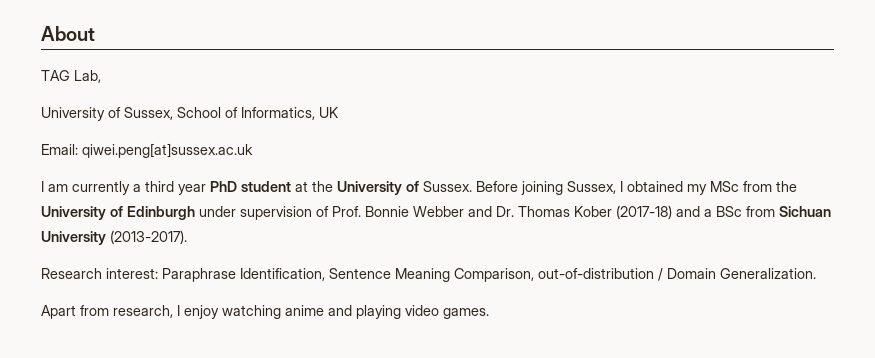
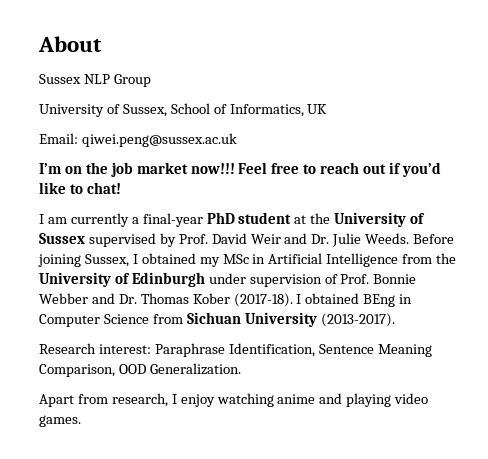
- TAG Lab,
+ Sussex NLP Group
- Email: qiwei.peng[at]sussex.ac.uk
+ Email: qiwei.peng@sussex.ac.uk
+ I’m on the job market now!!! Feel free to reach out if you’d like to chat!
- I am currently a third year PhD student at the University of Sussex.
+ I am currently a final-year PhD student at the University of Sussex supervised by Prof. David Weir and Dr. Julie Weeds.
- Before joining Sussex, I obtained my MSc from the University of Edinburgh under supervision of Prof. Bonnie Webber and Dr. Thomas Kober (2017-18) and a BSc from Sichuan University (2013-2017).
+ Before joining Sussex, I obtained my MSc in Artificial Intelligence from the University of Edinburgh under supervision of Prof. Bonnie Webber and Dr. Thomas Kober (2017-18). I obtained BEng in Computer Science from Sichuan University (2013-2017).
- Research interest: Paraphrase Identification, Sentence Meaning Comparison, out-of-distribution / Domain Generalization.
+ Research interest: Paraphrase Identification, Sentence Meaning Comparison, OOD Generalization.

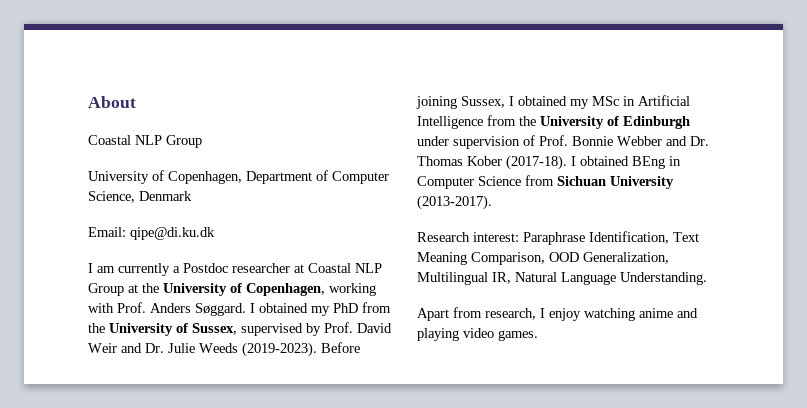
  About
- Sussex NLP Group
+ Coastal NLP Group
- University of Sussex, School of Informatics, UK
- Email: qiwei.peng@sussex.ac.uk
- I’m on the job market now!!! Feel free to reach out if you’d like to chat!
- I am currently a final-year PhD student at the University of Sussex supervised by Prof. David Weir and Dr. Julie Weeds.
+ University of Copenhagen, Department of Computer Science, Denmark
+ Email: qipe@di.ku.dk
+ I am currently a Postdoc researcher at Coastal NLP Group at the University of Copenhagen, working with Prof. Anders Søggard. I obtained my PhD from the University of Sussex, supervised by Prof. David Weir and Dr. Julie Weeds (2019-2023).
- Research interest: Paraphrase Identification, Sentence Meaning Comparison, OOD Generalization.
+ Research interest: Paraphrase Identification, Text Meaning Comparison, OOD Generalization, Multilingual IR, Natural Language Understanding.

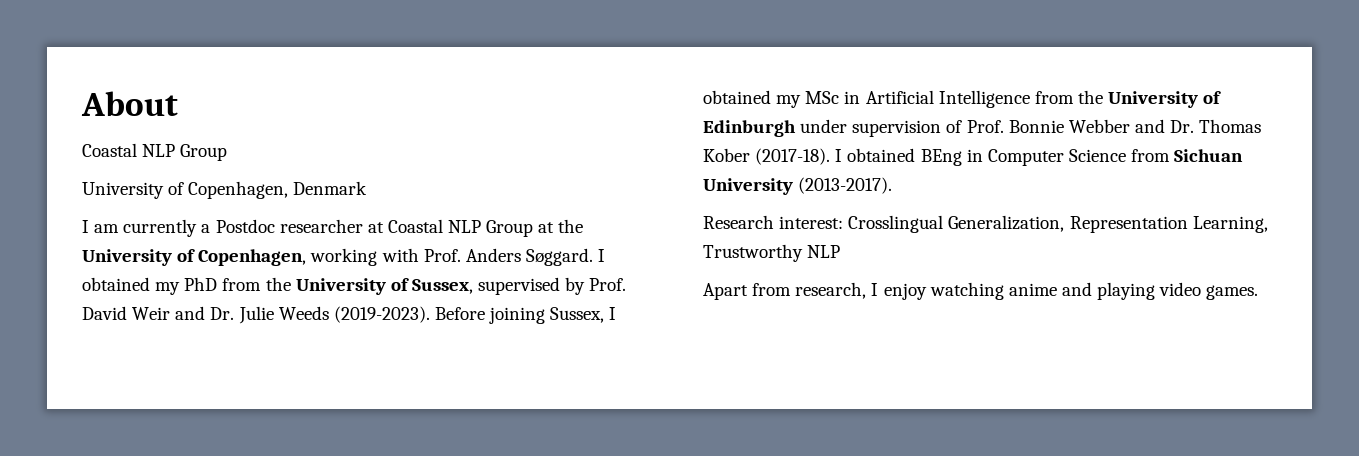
- University of Copenhagen, Department of Computer Science, Denmark
+ University of Copenhagen, Denmark
- Email: qipe@di.ku.dk
- Research interest: Paraphrase Identification, Text Meaning Comparison, OOD Generalization, Multilingual IR, Natural Language Understanding.
+ Research interest: Crosslingual Generalization, Representation Learning, Trustworthy NLP

